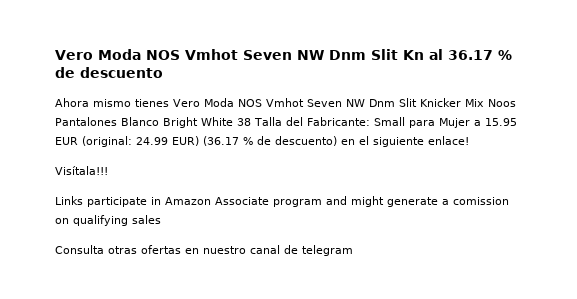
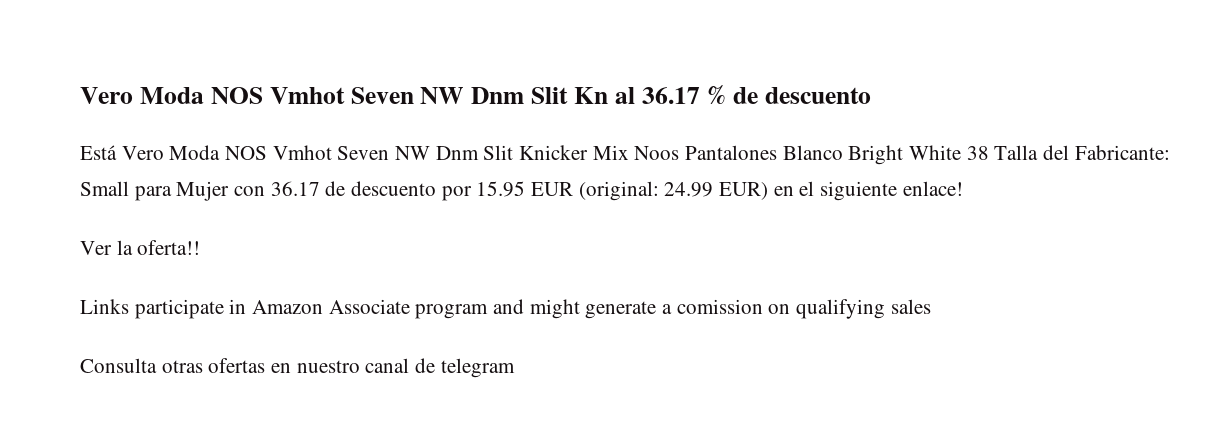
- Ahora mismo tienes Vero Moda NOS Vmhot Seven NW Dnm Slit Knicker Mix Noos Pantalones Blanco Bright White 38 Talla del Fabricante: Small para Mujer a 15.95 EUR (original: 24.99 EUR) (36.17 % de descuento) en el siguiente enlace!
+ Está Vero Moda NOS Vmhot Seven NW Dnm Slit Knicker Mix Noos Pantalones Blanco Bright White 38 Talla del Fabricante: Small para Mujer con 36.17 de descuento por 15.95 EUR (original: 24.99 EUR) en el siguiente enlace!
- Visítala!!!
+ Ver la oferta!!

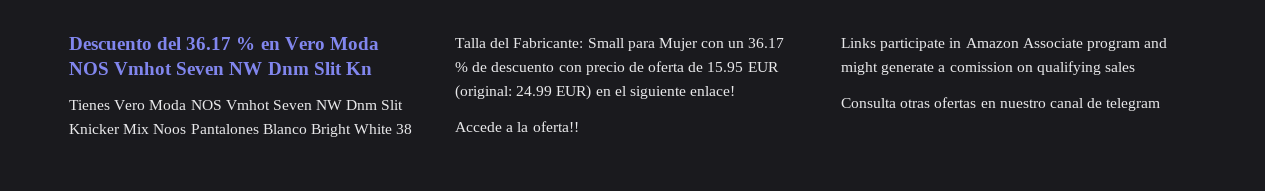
- Vero Moda NOS Vmhot Seven NW Dnm Slit Kn al 36.17 % de descuento
- Está Vero Moda NOS Vmhot Seven NW Dnm Slit Knicker Mix Noos Pantalones Blanco Bright White 38 Talla del Fabricante: Small para Mujer con 36.17 de descuento por 15.95 EUR (original: 24.99 EUR) en el siguiente enlace!
+ Descuento del 36.17 % en Vero Moda NOS Vmhot Seven NW Dnm Slit Kn
+ Tienes Vero Moda NOS Vmhot Seven NW Dnm Slit Knicker Mix Noos Pantalones Blanco Bright White 38 Talla del Fabricante: Small para Mujer con un 36.17 % de descuento con precio de oferta de 15.95 EUR (original: 24.99 EUR) en el siguiente enlace!
- Ver la oferta!!
+ Accede a la oferta!!

